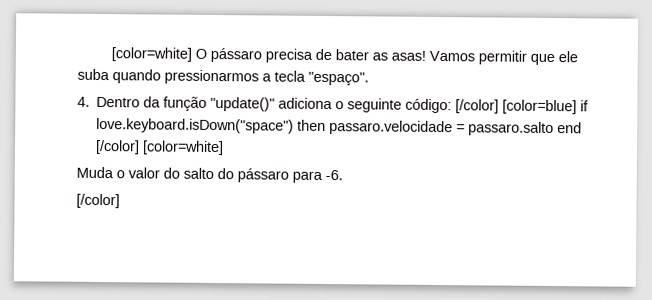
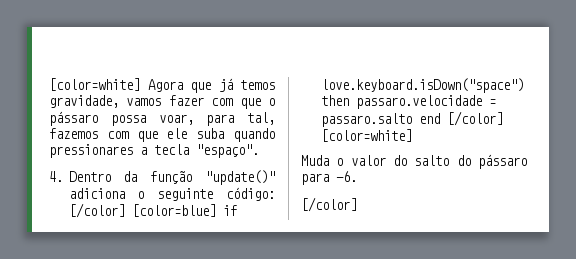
- [color=white] O pássaro precisa de bater as asas! Vamos permitir que ele suba quando pressionarmos a tecla "espaço".
+ [color=white] Agora que já temos gravidade, vamos fazer com que o pássaro possa voar, para tal, fazemos com que ele suba quando pressionares a tecla "espaço".

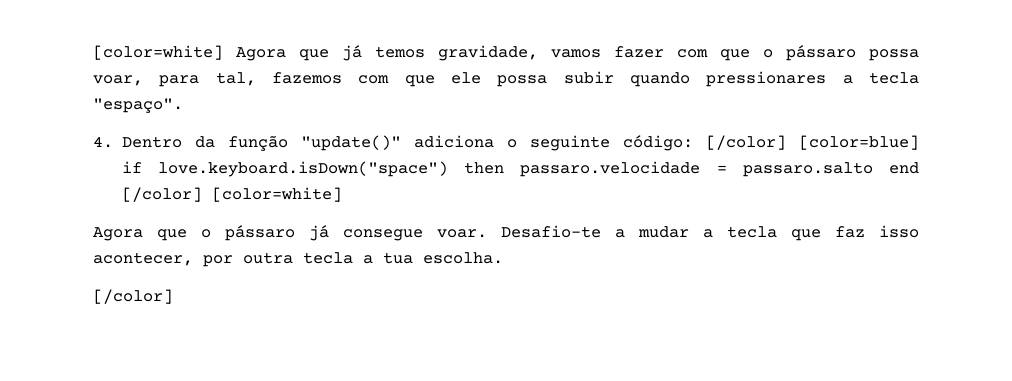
- [color=white] Agora que já temos gravidade, vamos fazer com que o pássaro possa voar, para tal, fazemos com que ele suba quando pressionares a tecla "espaço".
+ [color=white] Agora que já temos gravidade, vamos fazer com que o pássaro possa voar, para tal, fazemos com que ele possa subir quando pressionares a tecla "espaço".
- Muda o valor do salto do pássaro para -6.
+ Agora que o pássaro já consegue voar. Desafio-te a mudar a tecla que faz isso acontecer, por outra tecla a tua escolha.

